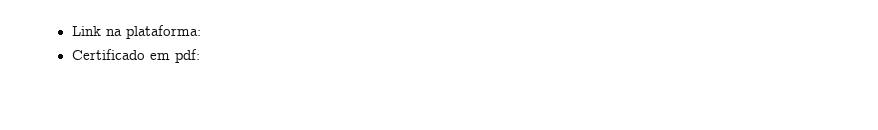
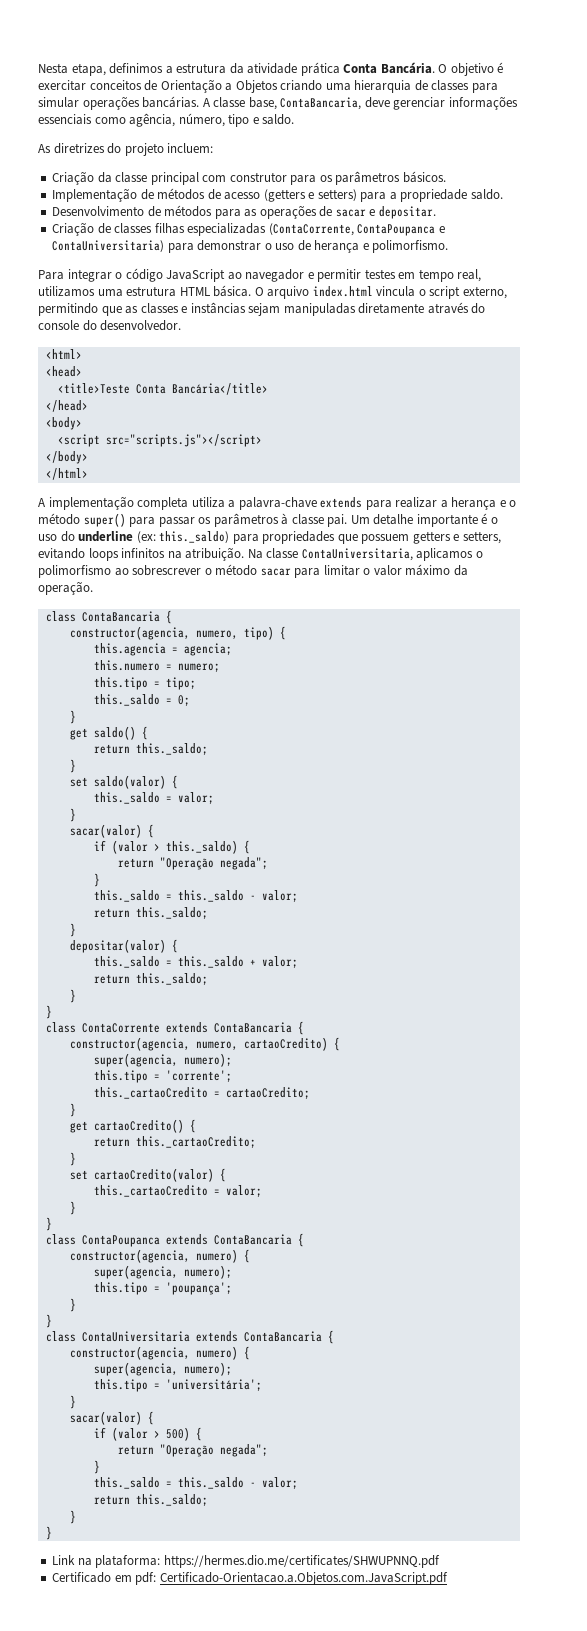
+ Nesta etapa, definimos a estrutura da atividade prática Conta Bancária. O objetivo é exercitar conceitos de Orientação a Objetos criando uma hierarquia de classes para simular operações bancárias. A classe base, ContaBancaria, deve gerenciar informações essenciais como agência, número, tipo e saldo.
+ As diretrizes do projeto incluem:
+ Criação da classe principal com construtor para os parâmetros básicos.
+ Implementação de métodos de acesso (getters e setters) para a propriedade saldo.
+ Desenvolvimento de métodos para as operações de sacar e depositar.
+ Criação de classes filhas especializadas (ContaCorrente, ContaPoupanca e ContaUniversitaria) para demonstrar o uso de herança e polimorfismo.
+ Para integrar o código JavaScript ao navegador e permitir testes em tempo real, utilizamos uma estrutura HTML básica. O arquivo index.html vincula o script externo, permitindo que as classes e instâncias sejam manipuladas diretamente através do console do desenvolvedor.
+ <html>
+ <head>
+ <title>Teste Conta Bancária</title>
+ </head>
+ <body>
+ <script src="scripts.js"></script>
+ </body>
+ </html>
+ A implementação completa utiliza a palavra-chave extends para realizar a herança e o método super() para passar os parâmetros à classe pai. Um detalhe importante é o uso do underline (ex: this._saldo) para propriedades que possuem getters e setters, evitando loops infinitos na atribuição. Na classe ContaUniversitaria, aplicamos o polimorfismo ao sobrescrever o método sacar para limitar o valor máximo da operação.
+ class ContaBancaria {
+ constructor(agencia, numero, tipo) {
+ this.agencia = agencia;
+ this.numero = numero;
+ this.tipo = tipo;
+ this._saldo = 0;
+ }
+ get saldo() {
+ return this._saldo;
+ }
+ set saldo(valor) {
+ this._saldo = valor;
+ }
+ sacar(valor) {
+ if (valor > this._saldo) {
+ return "Operação negada";
+ }
+ this._saldo = this._saldo - valor;
+ return this._saldo;
+ }
+ depositar(valor) {
+ this._saldo = this._saldo + valor;
+ return this._saldo;
+ }
+ }
+ class ContaCorrente extends ContaBancaria {
+ constructor(agencia, numero, cartaoCredito) {
+ super(agencia, numero);
+ this.tipo = 'corrente';
+ this._cartaoCredito = cartaoCredito;
+ }
+ get cartaoCredito() {
+ return this._cartaoCredito;
+ }
+ set cartaoCredito(valor) {
+ this._cartaoCredito = valor;
+ }
+ }
+ class ContaPoupanca extends ContaBancaria {
+ constructor(agencia, numero) {
+ super(agencia, numero);
+ this.tipo = 'poupança';
+ }
+ }
+ class ContaUniversitaria extends ContaBancaria {
+ constructor(agencia, numero) {
+ super(agencia, numero);
+ this.tipo = 'universitária';
+ }
+ sacar(valor) {
+ if (valor > 500) {
+ return "Operação negada";
+ }
+ this._saldo = this._saldo - valor;
+ return this._saldo;
+ }
+ }
- Link na plataforma:
+ Link na plataforma: https://hermes.dio.me/certificates/SHWUPNNQ.pdf
- Certificado em pdf:
+ Certificado em pdf: Certificado-Orientacao.a.Objetos.com.JavaScript.pdf

